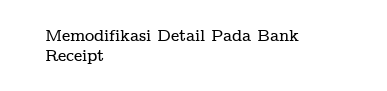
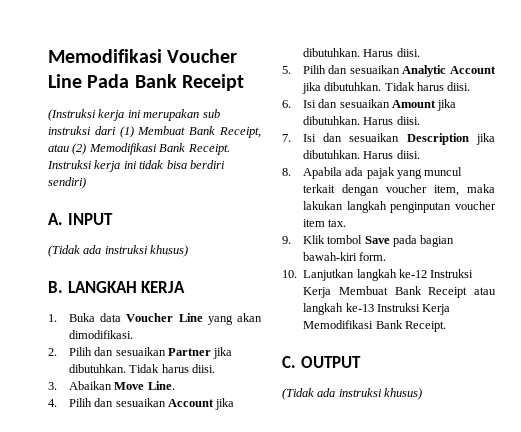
- Memodifikasi Detail Pada Bank Receipt
+ Memodifikasi Voucher Line Pada Bank Receipt
+ (Instruksi kerja ini merupakan sub instruksi dari (1) Membuat Bank Receipt, atau (2) Memodifikasi Bank Receipt. Instruksi kerja ini tidak bisa berdiri sendiri)
+ A. INPUT
+ (Tidak ada instruksi khusus)
+ B. LANGKAH KERJA
+ 1. Buka data Voucher Line yang akan dimodifikasi.
+ 2. Pilih dan sesuaikan Partner jika dibutuhkan. Tidak harus diisi.
+ 3. Abaikan Move Line.
+ 4. Pilih dan sesuaikan Account jika dibutuhkan. Harus diisi.
+ 5. Pilih dan sesuaikan Analytic Account jika dibutuhkan. Tidak harus diisi.
+ 6. Isi dan sesuaikan Amount jika dibutuhkan. Harus diisi.
+ 7. Isi dan sesuaikan Description jika dibutuhkan. Harus diisi.
+ 8. Apabila ada pajak yang muncul terkait dengan voucher item, maka lakukan langkah penginputan voucher item tax.
+ 9. Klik tombol Save pada bagian bawah-kiri form.
+ 10. Lanjutkan langkah ke-12 Instruksi Kerja Membuat Bank Receipt atau langkah ke-13 Instruksi Kerja Memodifikasi Bank Receipt.
+ C. OUTPUT
+ (Tidak ada instruksi khusus)

